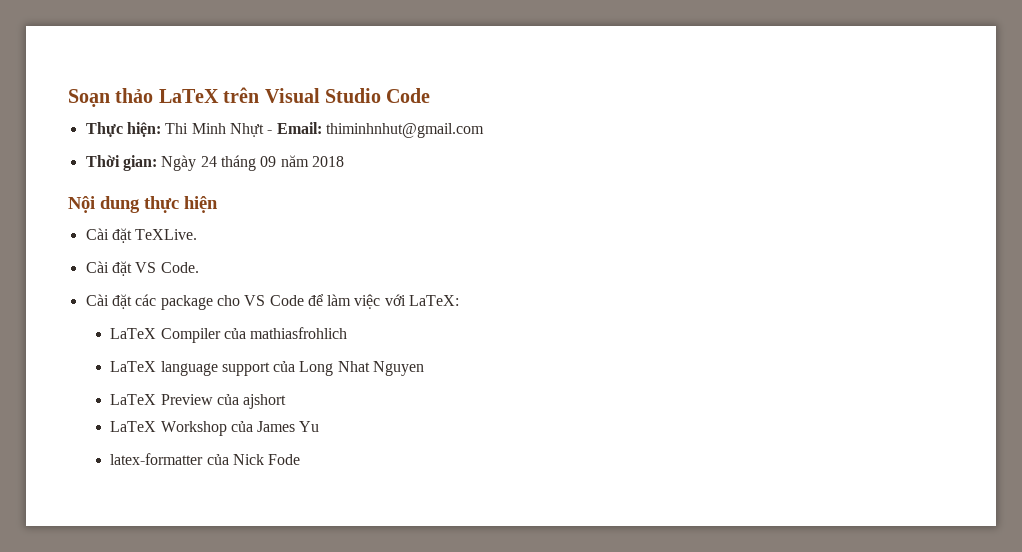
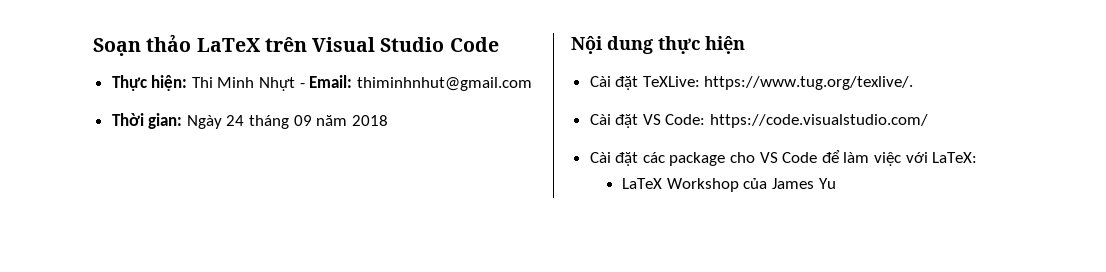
- Cài đặt TeXLive.
+ Cài đặt TeXLive: https://www.tug.org/texlive/.
- Cài đặt VS Code.
+ Cài đặt VS Code: https://code.visualstudio.com/
- LaTeX Compiler của mathiasfrohlich
- LaTeX language support của Long Nhat Nguyen
- LaTeX Preview của ajshort
- latex-formatter của Nick Fode

